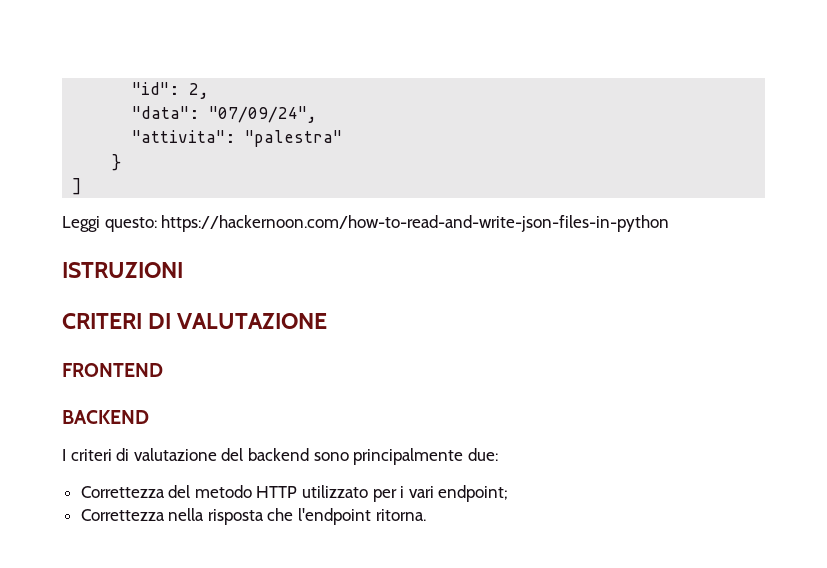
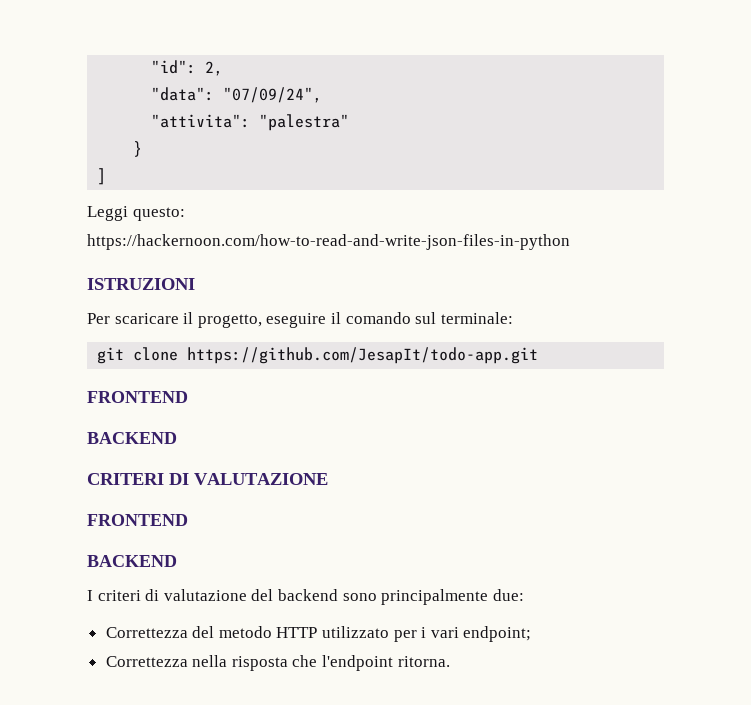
+ Per scaricare il progetto, eseguire il comando sul terminale:
+ git clone https://github.com/JesapIt/todo-app.git
+ FRONTEND
+ BACKEND

